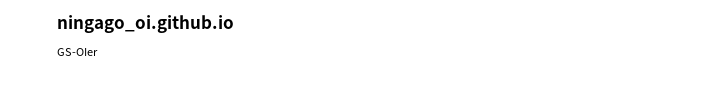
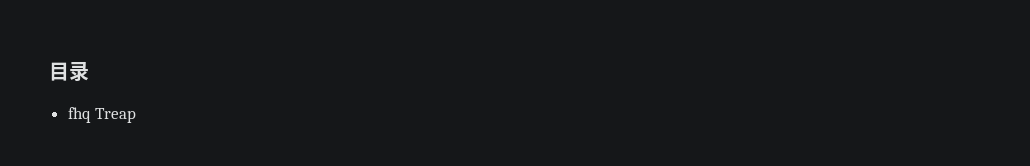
- ningago_oi.github.io
- GS-OIer
+ 目录
+ fhq Treap

